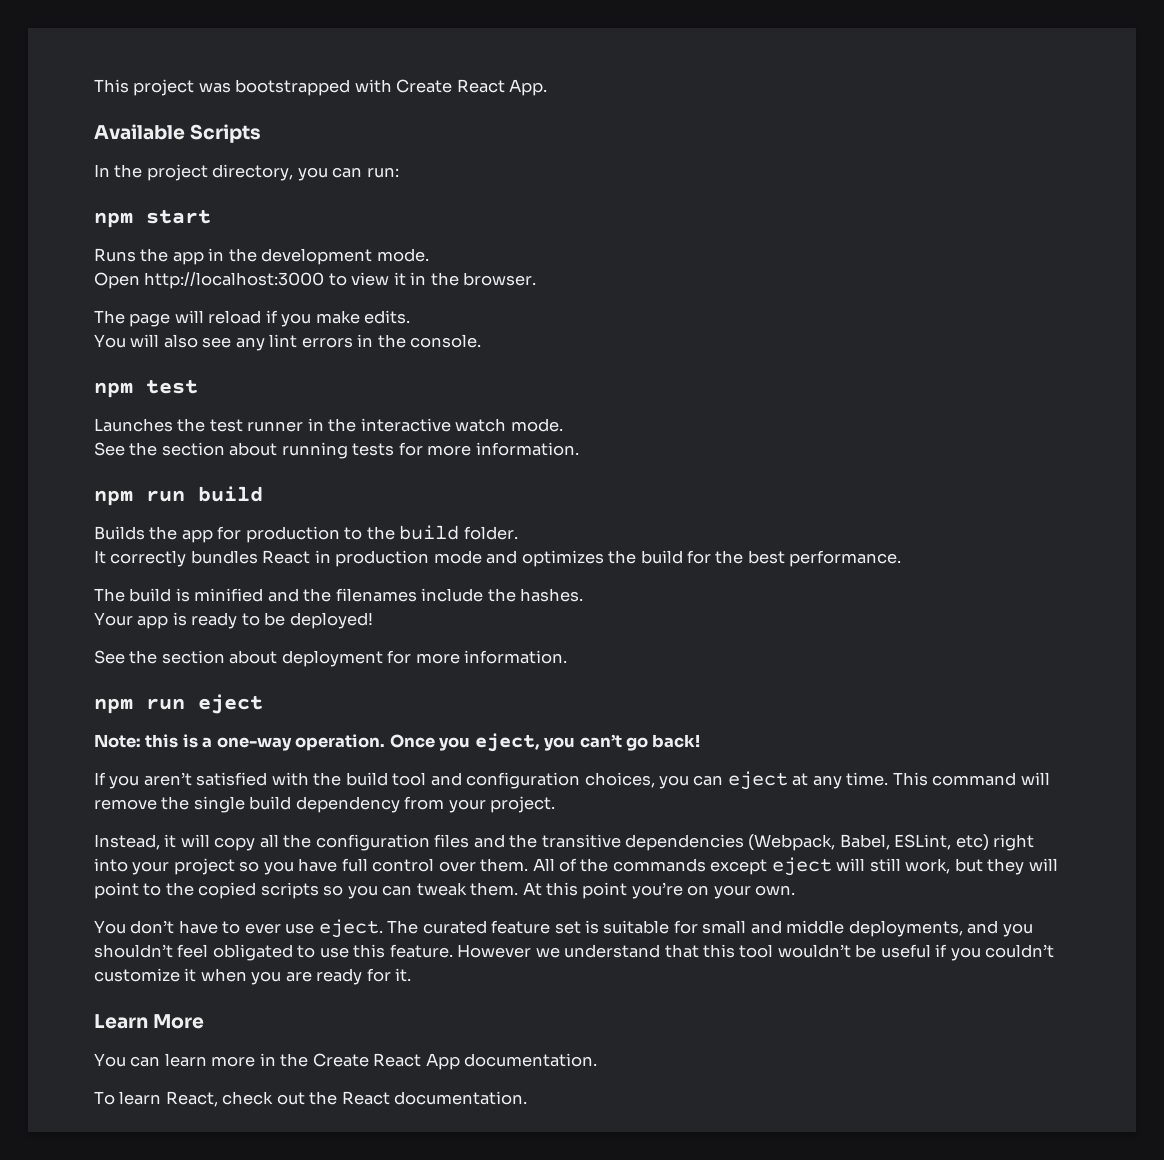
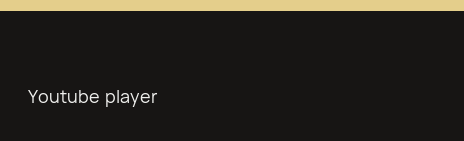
- This project was bootstrapped with Create React App.
- Available Scripts
- In the project directory, you can run:
- npm start
- Runs the app in the development mode.
- Open http://localhost:3000 to view it in the browser.
- The page will reload if you make edits.
- You will also see any lint errors in the console.
- npm test
- Launches the test runner in the interactive watch mode.
- See the section about running tests for more information.
- npm run build
- Builds the app for production to the build folder.
- It correctly bundles React in production mode and optimizes the build for the best performance.
- The build is minified and the filenames include the hashes.
- Your app is ready to be deployed!
- See the section about deployment for more information.
- npm run eject
- Note: this is a one-way operation. Once you eject, you can’t go back!
- If you aren’t satisfied with the build tool and configuration choices, you can eject at any time. This command will remove the single build dependency from your project.
- Instead, it will copy all the configuration files and the transitive dependencies (Webpack, Babel, ESLint, etc) right into your project so you have full control over them. All of the commands except eject will still work, but they will point to the copied scripts so you can tweak them. At this point you’re on your own.
- You don’t have to ever use eject. The curated feature set is suitable for small and middle deployments, and you shouldn’t feel obligated to use this feature. However we understand that this tool wouldn’t be useful if you couldn’t customize it when you are ready for it.
- Learn More
- You can learn more in the Create React App documentation.
- To learn React, check out the React documentation.
+ Youtube player

